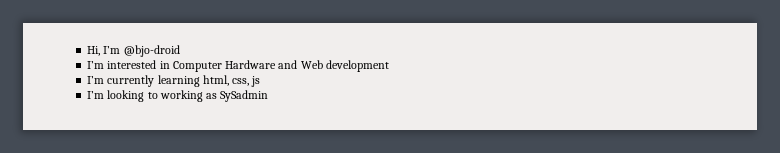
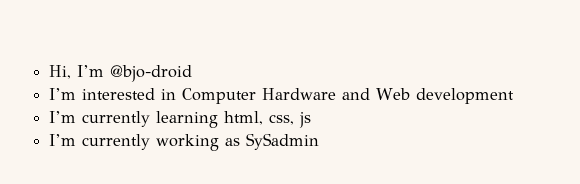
- I’m looking to working as SySadmin
+ I’m currently working as SySadmin

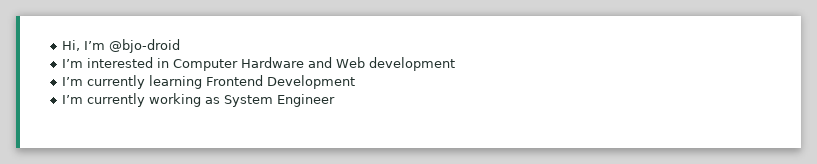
- I’m currently learning html, css, js
+ I’m currently learning Frontend Development
- I’m currently working as SySadmin
+ I’m currently working as System Engineer

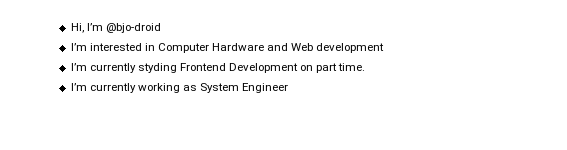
- I’m currently learning Frontend Development
+ I’m currently styding Frontend Development on part time.

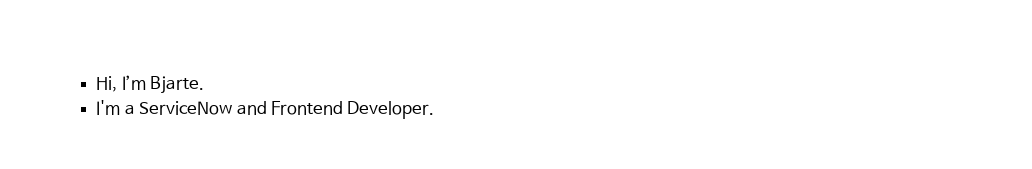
- Hi, I’m @bjo-droid
- I’m interested in Computer Hardware and Web development
- I’m currently styding Frontend Development on part time.
- I’m currently working as System Engineer
+ Hi, I’m Bjarte.
+ I'm a ServiceNow and Frontend Developer.

